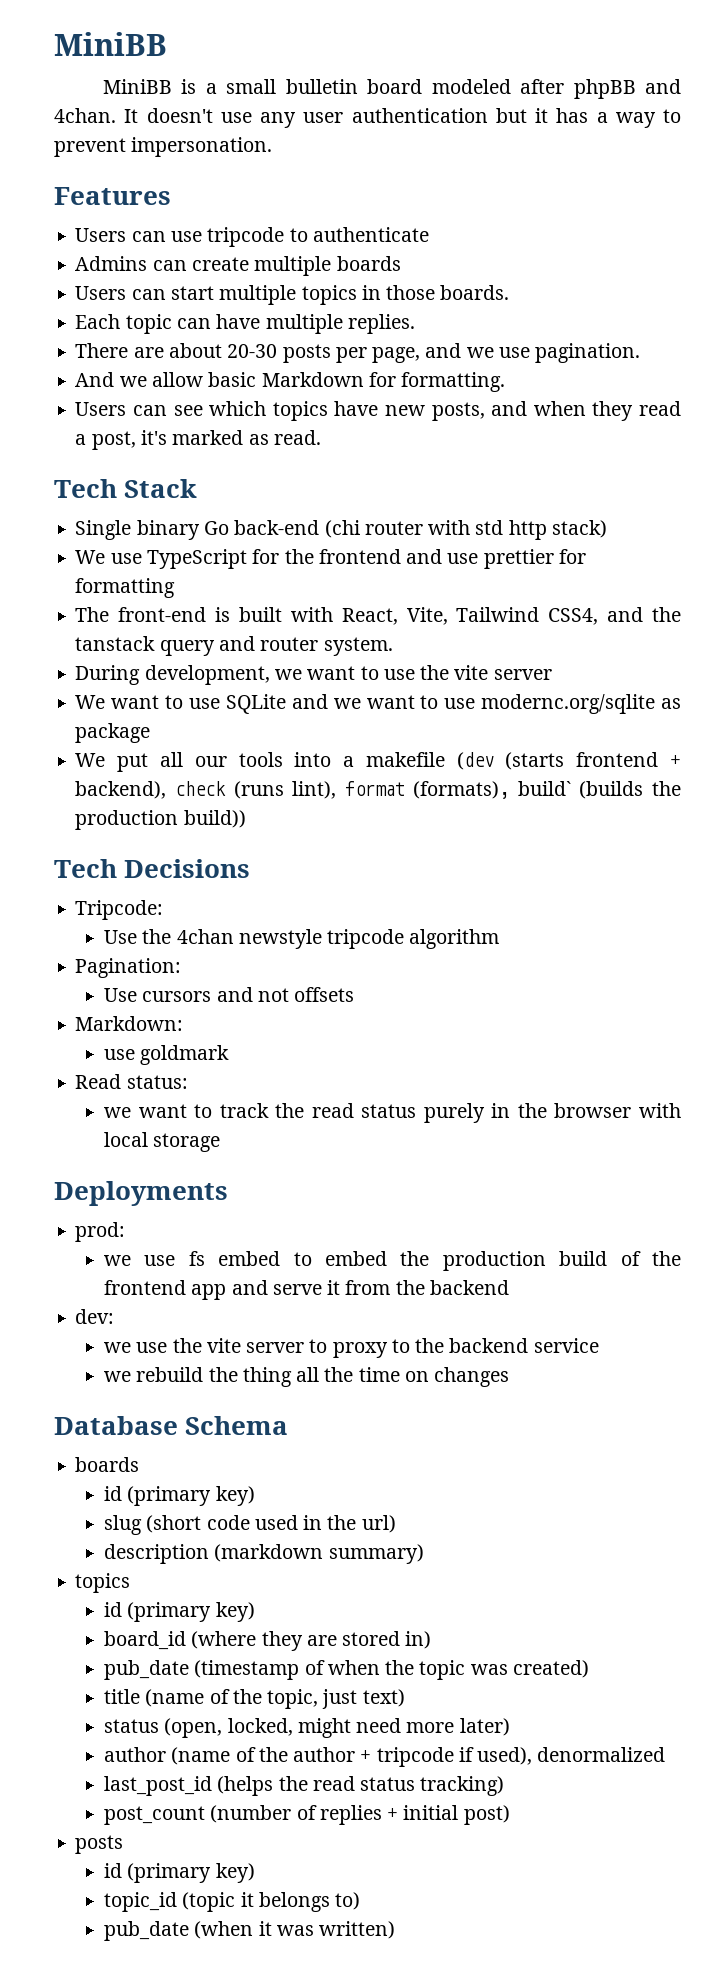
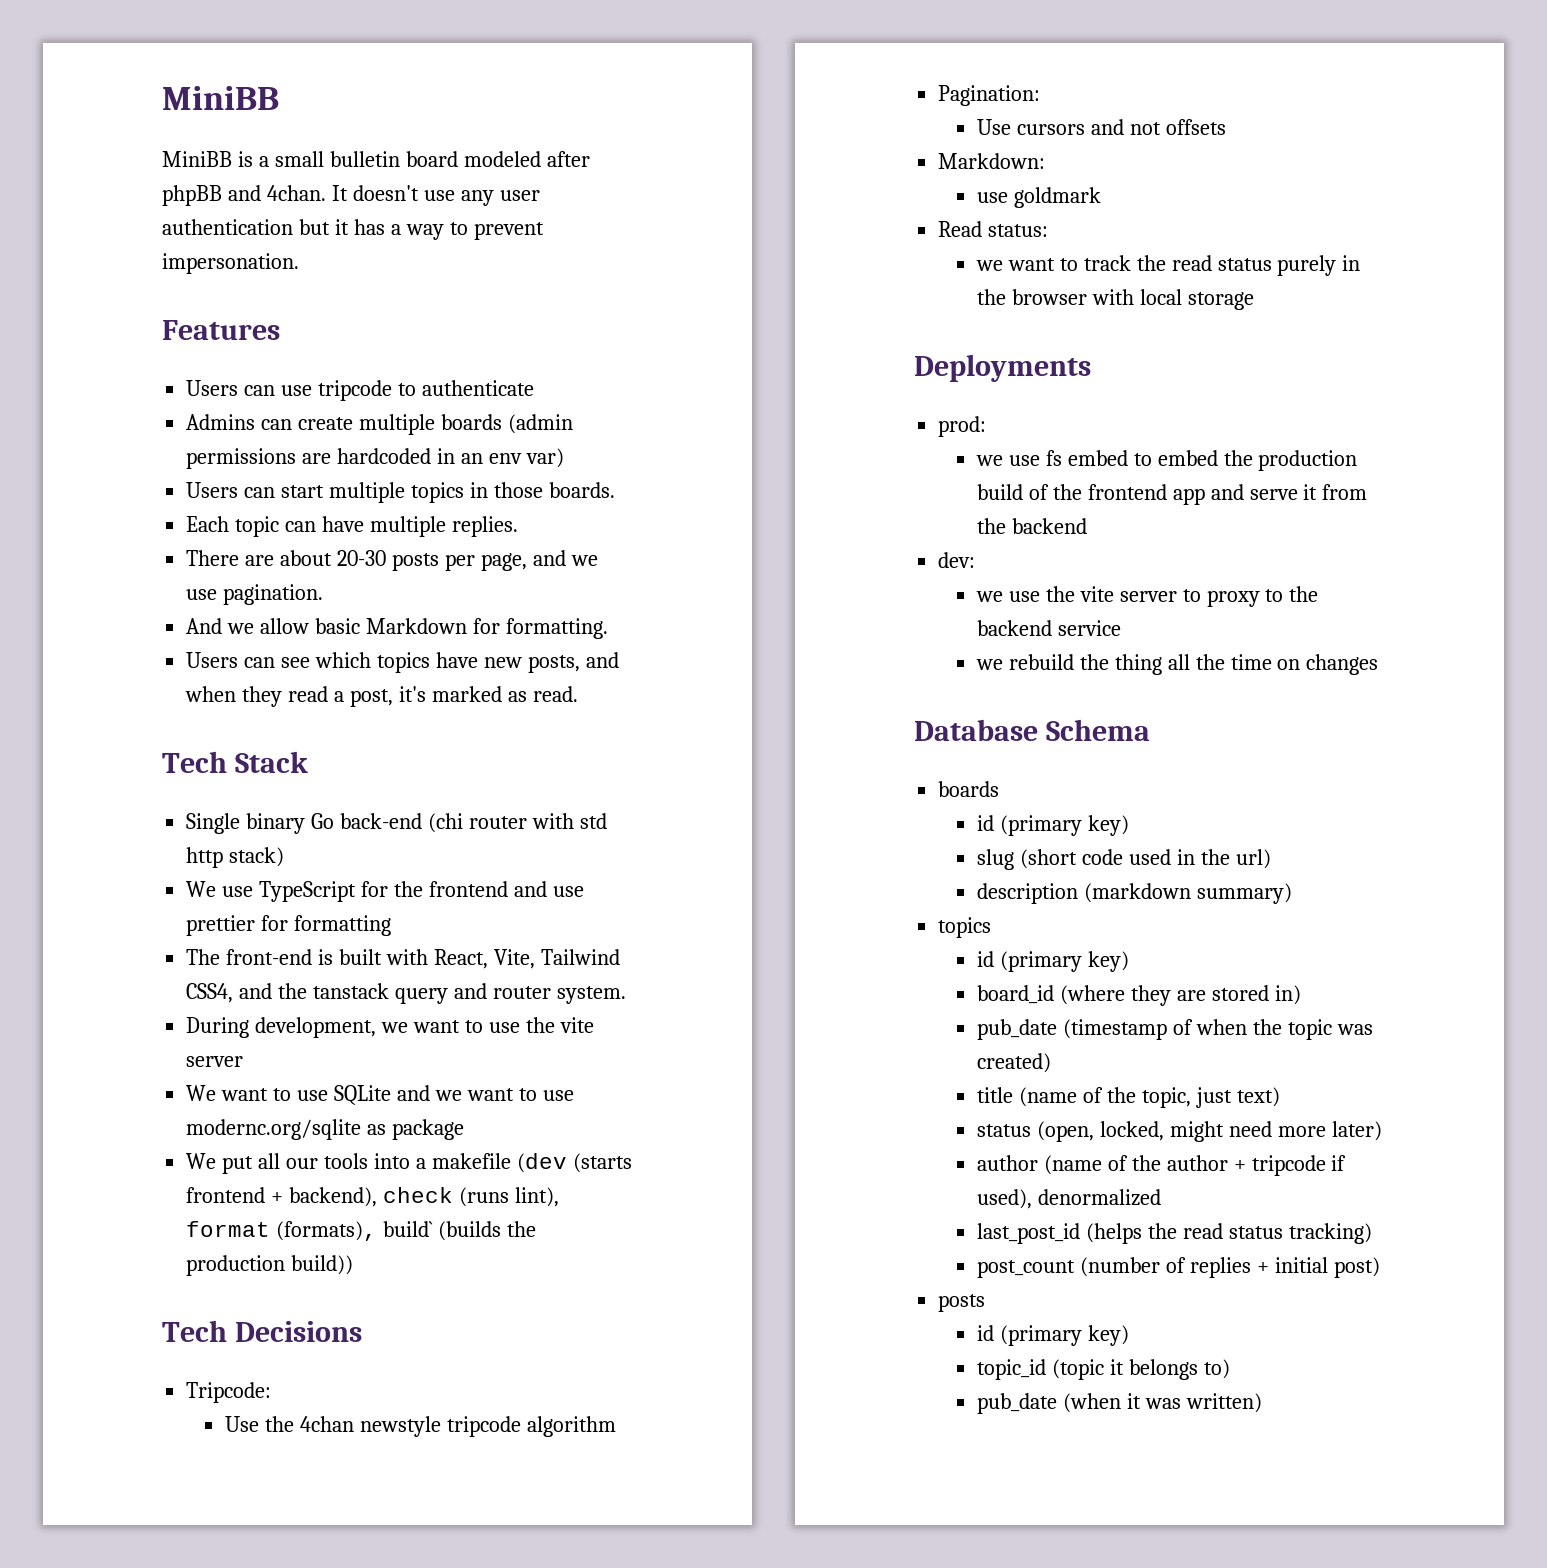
- Admins can create multiple boards
+ Admins can create multiple boards (admin permissions are hardcoded in an env var)

